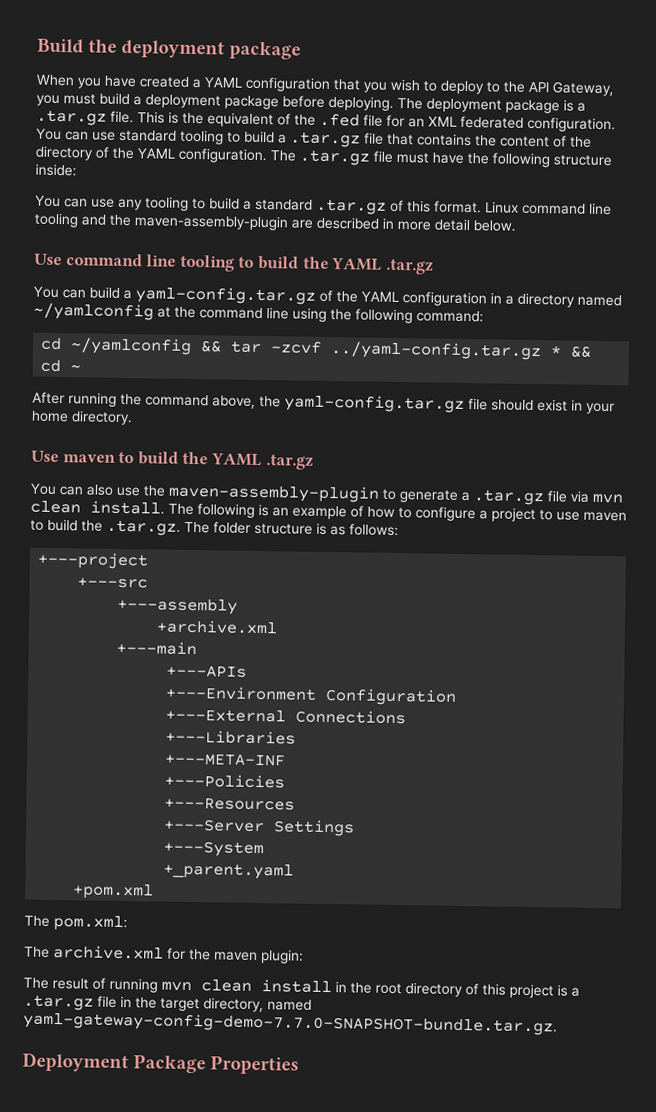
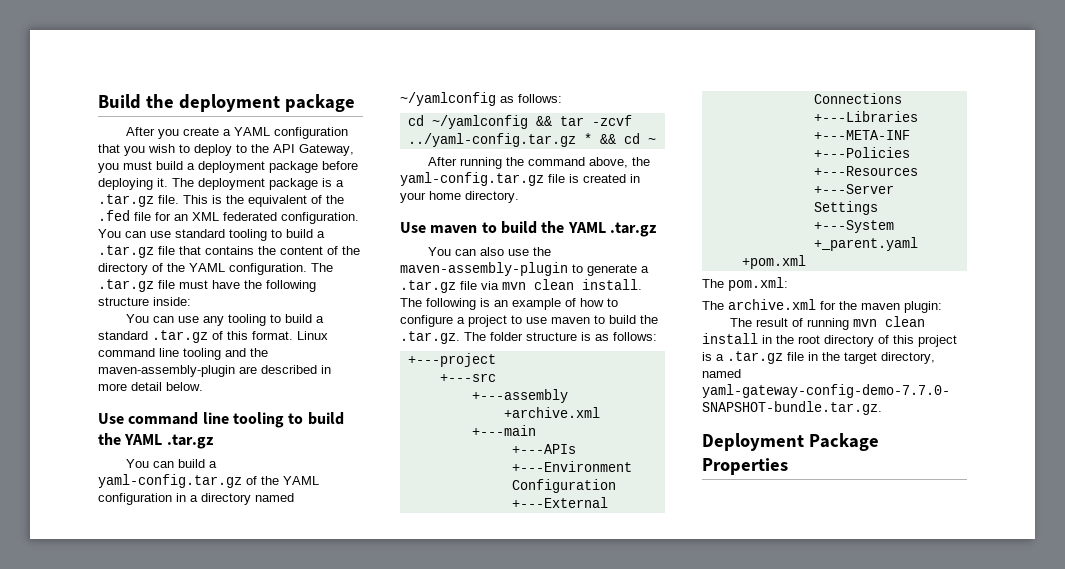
- When you have created a YAML configuration that you wish to deploy to the API Gateway, you must build a deployment package before deploying.
+ After you create a YAML configuration that you wish to deploy to the API Gateway, you must build a deployment package before deploying it.
- You can build a yaml-config.tar.gz of the YAML configuration in a directory named ~/yamlconfig at the command line using the following command:
+ You can build a yaml-config.tar.gz of the YAML configuration in a directory named ~/yamlconfig as follows:
- After running the command above, the yaml-config.tar.gz file should exist in your home directory.
+ After running the command above, the yaml-config.tar.gz file is created in your home directory.

